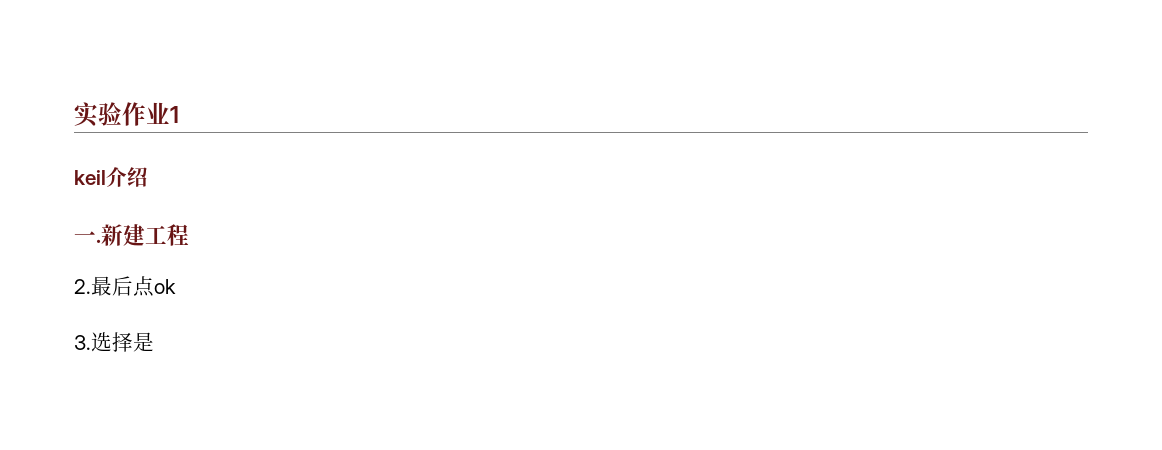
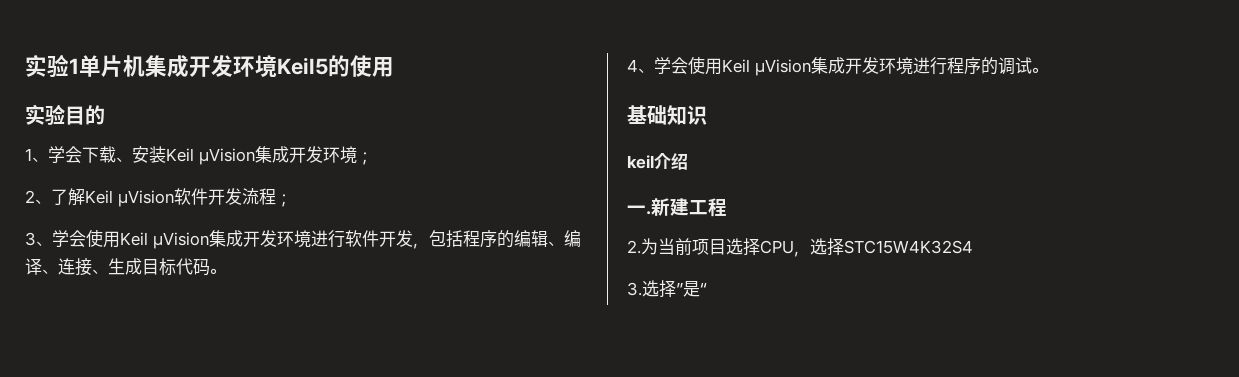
- 实验作业1
+ 实验1单片机集成开发环境Keil5的使用
+ 实验目的
+ 1、学会下载、安装Keil μVision集成开发环境；
+ 2、了解Keil μVision软件开发流程；
+ 3、学会使用Keil μVision集成开发环境进行软件开发，包括程序的编辑、编译、连接、生成目标代码。
+ 4、学会使用Keil μVision集成开发环境进行程序的调试。
+ 基础知识
- 2.最后点ok
+ 2.为当前项目选择CPU，选择STC15W4K32S4
- 3.选择是
+ 3.选择”是“

